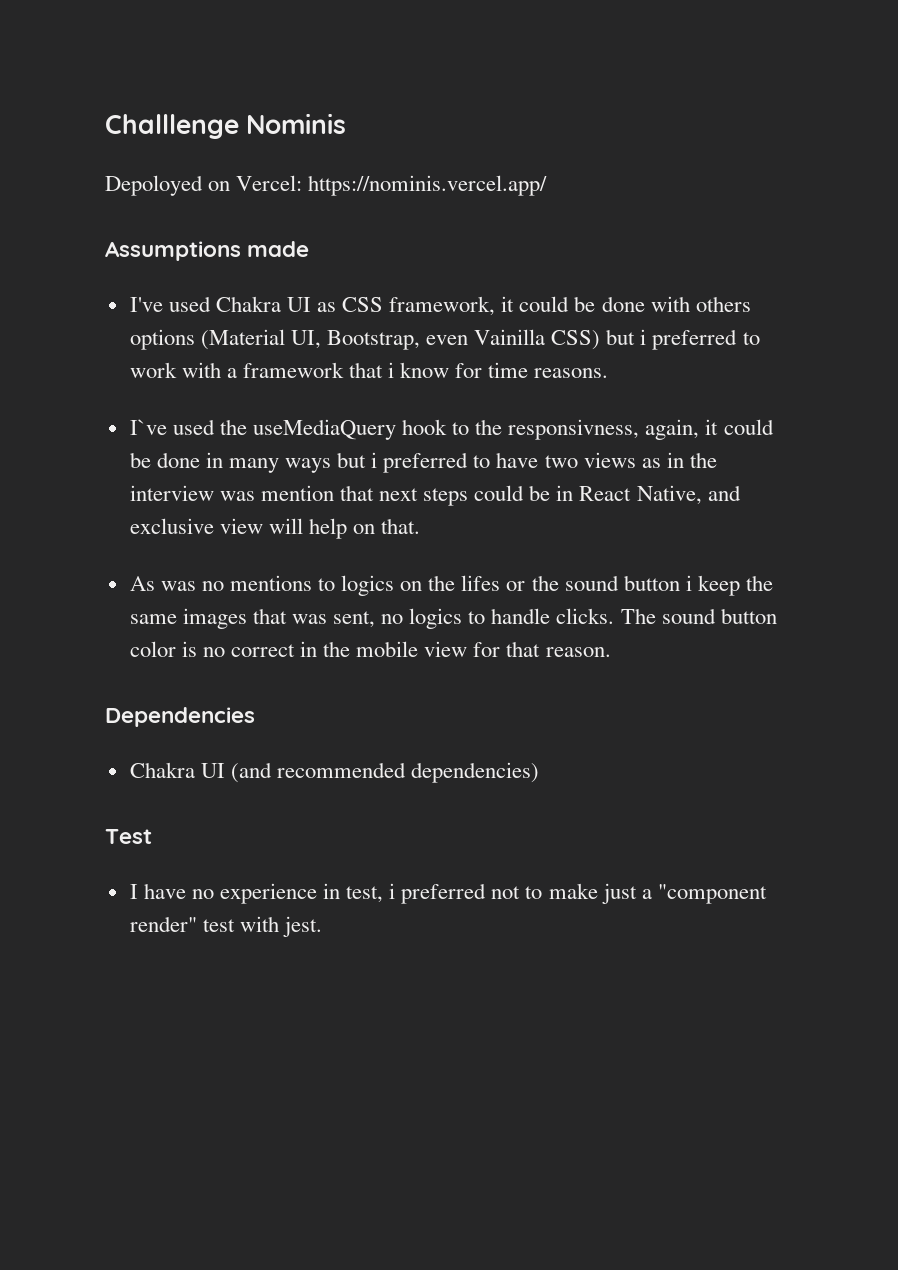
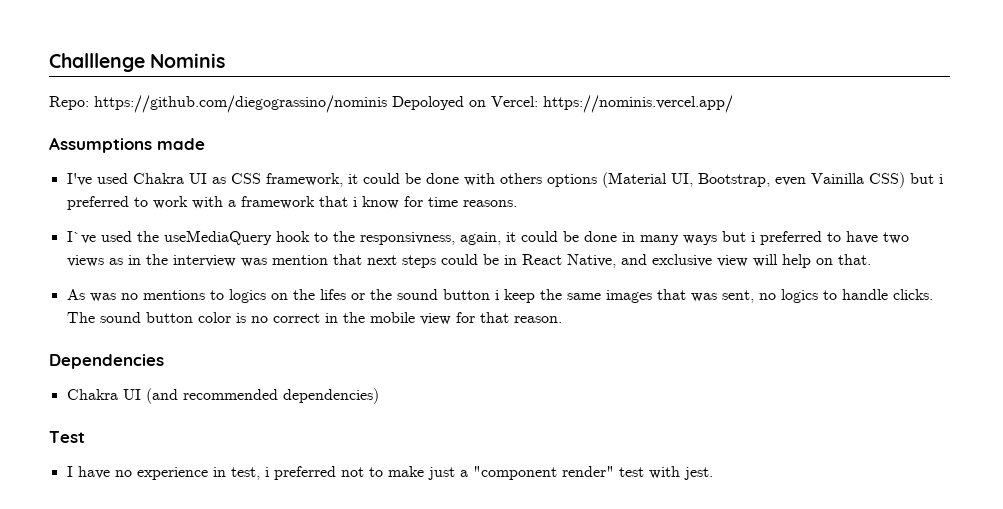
- Depoloyed on Vercel: https://nominis.vercel.app/
+ Repo: https://github.com/diegograssino/nominis Depoloyed on Vercel: https://nominis.vercel.app/

